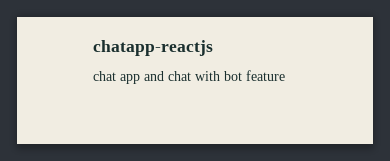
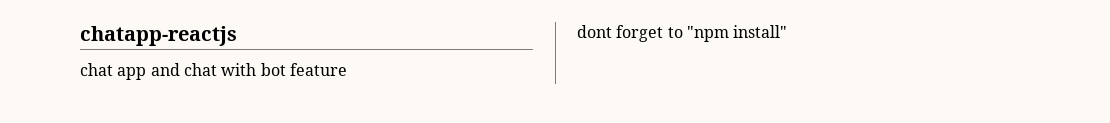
+ dont forget to "npm install"

